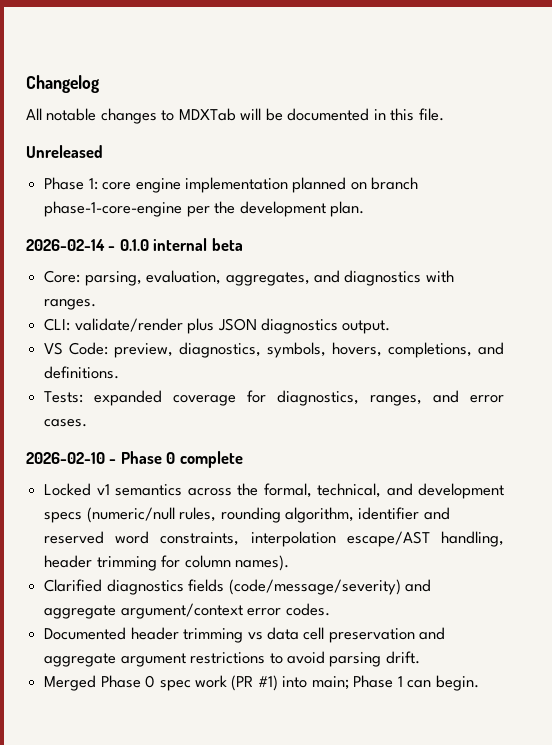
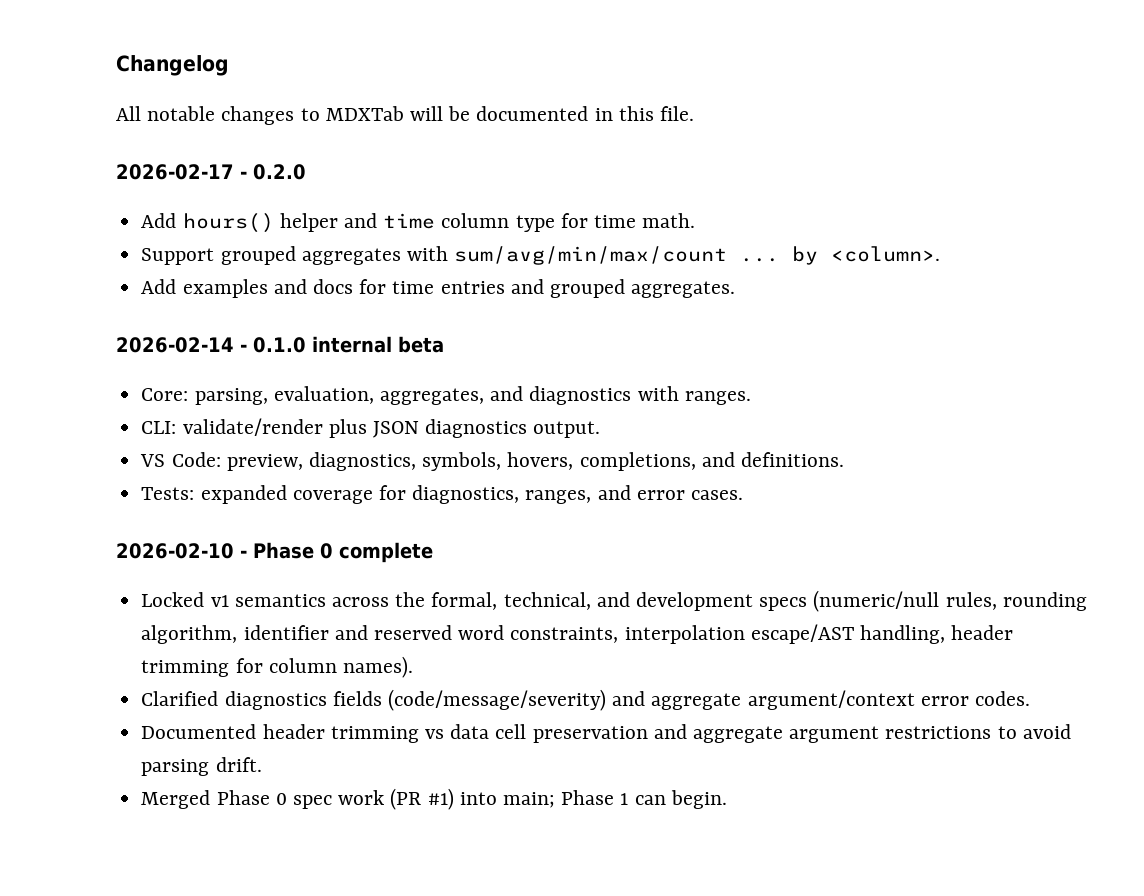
- Unreleased
- Phase 1: core engine implementation planned on branch phase-1-core-engine per the development plan.
+ 2026-02-17 - 0.2.0
+ Add hours() helper and time column type for time math.
+ Support grouped aggregates with sum/avg/min/max/count ... by <column>.
+ Add examples and docs for time entries and grouped aggregates.

